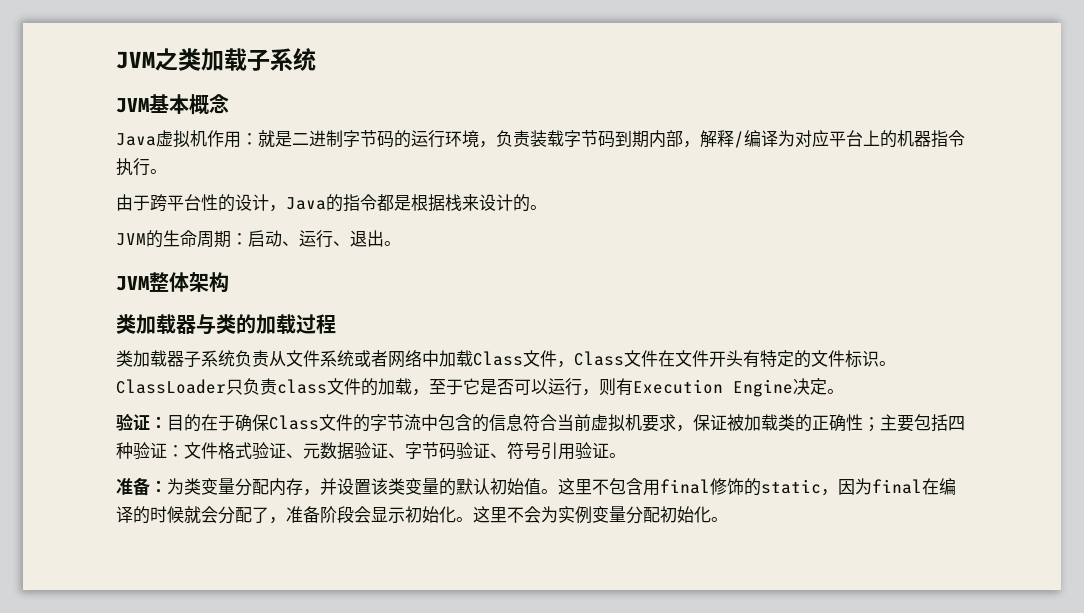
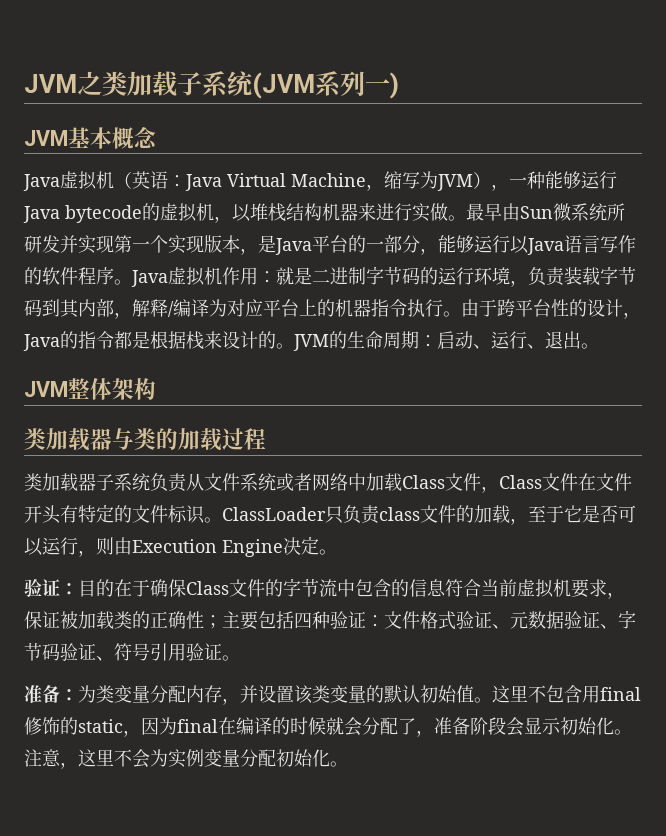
- JVM之类加载子系统
+ JVM之类加载子系统(JVM系列一)
- Java虚拟机作用：就是二进制字节码的运行环境，负责装载字节码到期内部，解释/编译为对应平台上的机器指令执行。
- 由于跨平台性的设计，Java的指令都是根据栈来设计的。
- JVM的生命周期：启动、运行、退出。
+ Java虚拟机（英语：Java Virtual Machine，缩写为JVM），一种能够运行Java bytecode的虚拟机，以堆栈结构机器来进行实做。最早由Sun微系统所研发并实现第一个实现版本，是Java平台的一部分，能够运行以Java语言写作的软件程序。Java虚拟机作用：就是二进制字节码的运行环境，负责装载字节码到其内部，解释/编译为对应平台上的机器指令执行。由于跨平台性的设计，Java的指令都是根据栈来设计的。JVM的生命周期：启动、运行、退出。
- ClassLoader只负责class文件的加载，至于它是否可以运行，则有Execution Engine决定。
+ ClassLoader只负责class文件的加载，至于它是否可以运行，则由Execution Engine决定。
- 这里不会为实例变量分配初始化。
+ 注意，这里不会为实例变量分配初始化。

